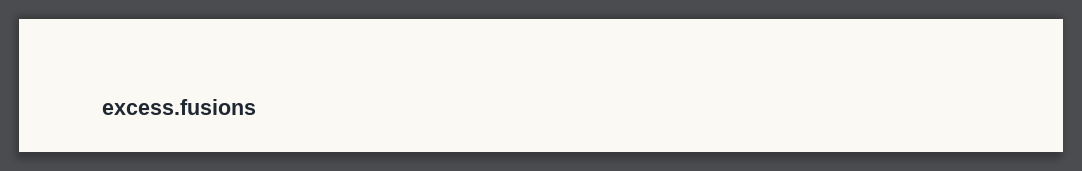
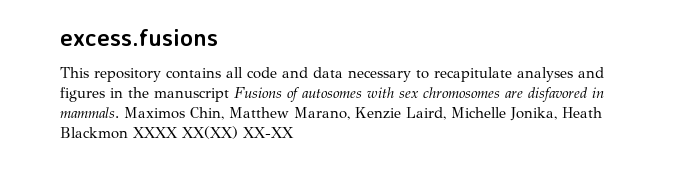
+ This repository contains all code and data necessary to recapitulate analyses and figures in the manuscript Fusions of autosomes with sex chromosomes are disfavored in mammals. Maximos Chin, Matthew Marano, Kenzie Laird, Michelle Jonika, Heath Blackmon XXXX XX(XX) XX-XX

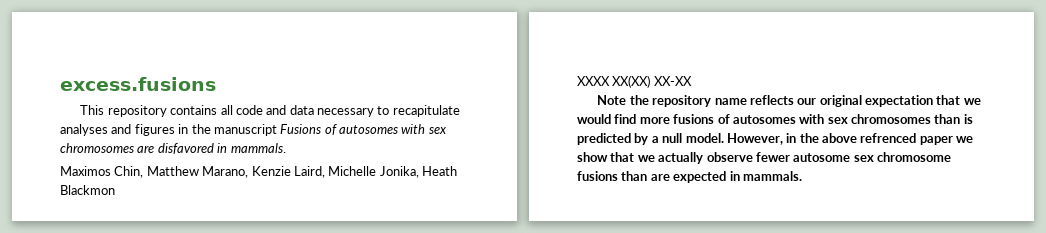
- This repository contains all code and data necessary to recapitulate analyses and figures in the manuscript Fusions of autosomes with sex chromosomes are disfavored in mammals. Maximos Chin, Matthew Marano, Kenzie Laird, Michelle Jonika, Heath Blackmon XXXX XX(XX) XX-XX
+ This repository contains all code and data necessary to recapitulate analyses and figures in the manuscript Fusions of autosomes with sex chromosomes are disfavored in mammals.
+ Maximos Chin, Matthew Marano, Kenzie Laird, Michelle Jonika, Heath Blackmon
+ XXXX XX(XX) XX-XX
+ Note the repository name reflects our original expectation that we would find more fusions of autosomes with sex chromosomes than is predicted by a null model. However, in the above refrenced paper we show that we actually observe fewer autosome sex chromosome fusions than are expected in mammals.

